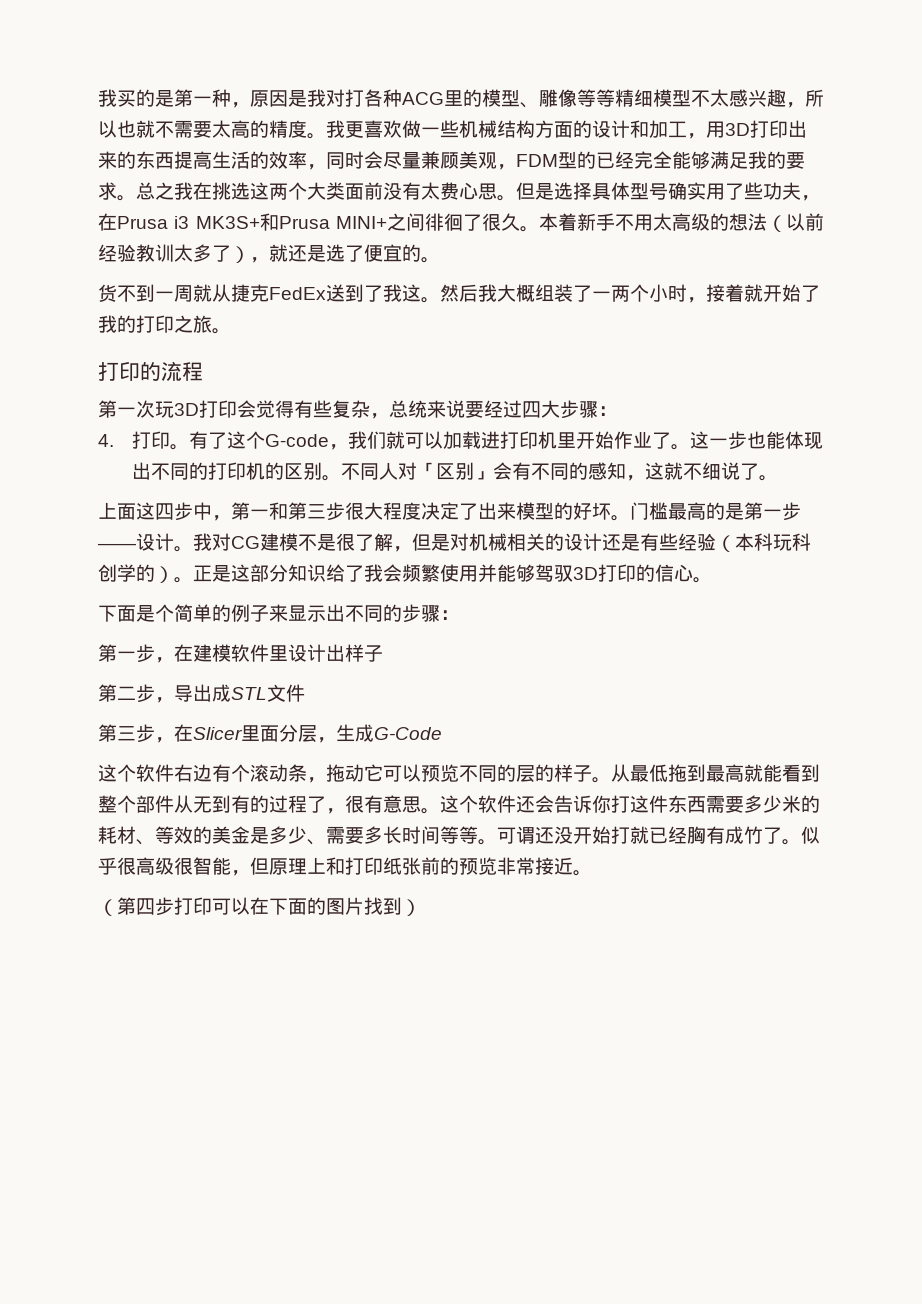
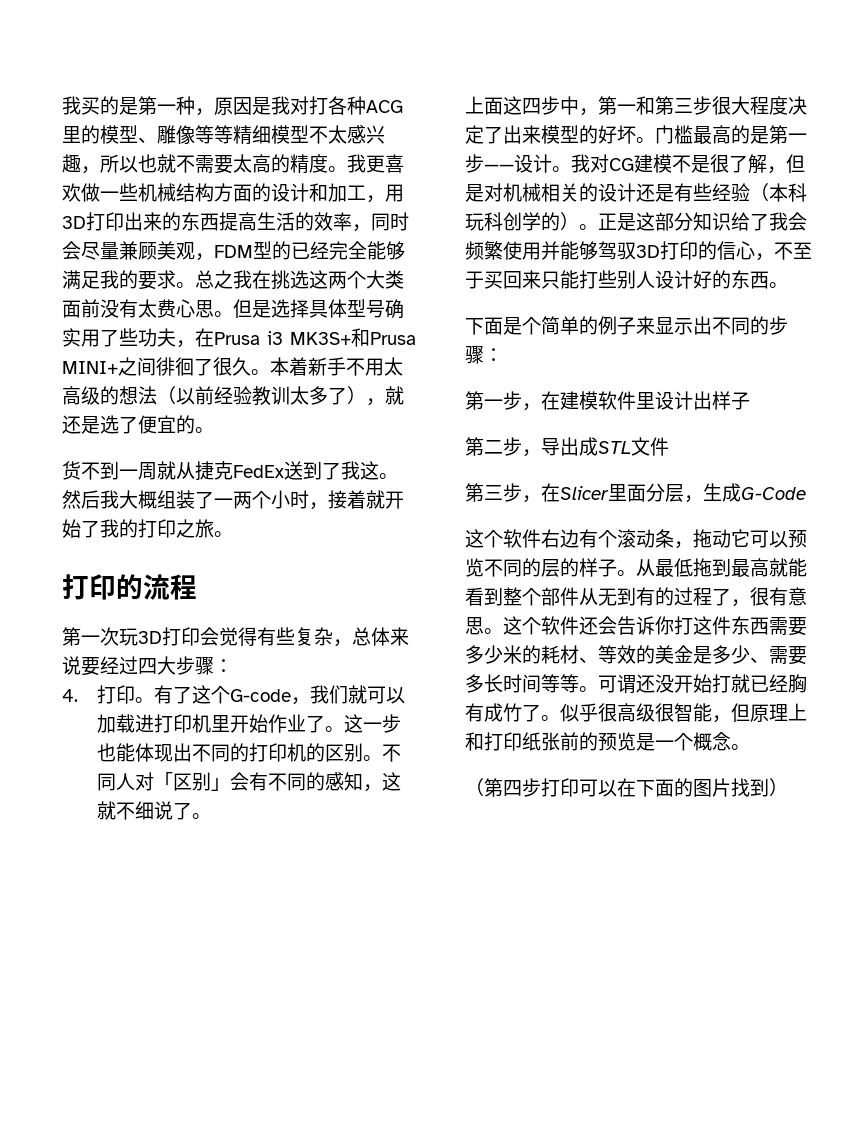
- 第一次玩3D打印会觉得有些复杂，总统来说要经过四大步骤：
+ 第一次玩3D打印会觉得有些复杂，总体来说要经过四大步骤：
- 正是这部分知识给了我会频繁使用并能够驾驭3D打印的信心。
+ 正是这部分知识给了我会频繁使用并能够驾驭3D打印的信心，不至于买回来只能打些别人设计好的东西。
- 似乎很高级很智能，但原理上和打印纸张前的预览非常接近。
+ 似乎很高级很智能，但原理上和打印纸张前的预览是一个概念。

